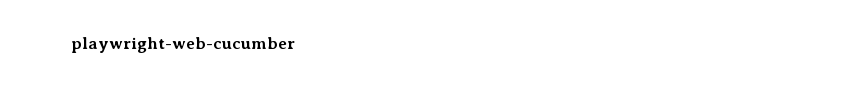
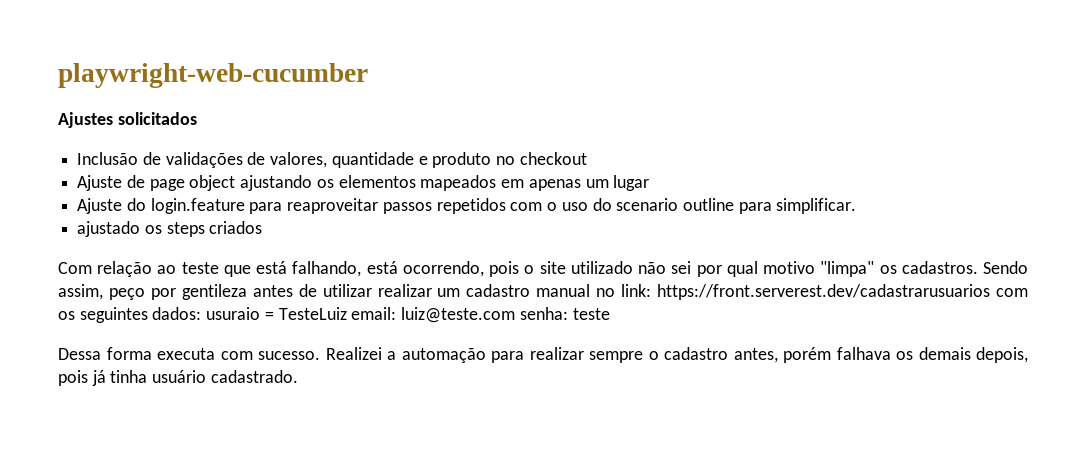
+ Ajustes solicitados
+ Inclusão de validações de valores, quantidade e produto no checkout
+ Ajuste de page object ajustando os elementos mapeados em apenas um lugar
+ Ajuste do login.feature para reaproveitar passos repetidos com o uso do scenario outline para simplificar.
+ ajustado os steps criados
+ Com relação ao teste que está falhando, está ocorrendo, pois o site utilizado não sei por qual motivo "limpa" os cadastros. Sendo assim, peço por gentileza antes de utilizar realizar um cadastro manual no link: https://front.serverest.dev/cadastrarusuarios com os seguintes dados: usuraio = TesteLuiz email: luiz@teste.com senha: teste
+ Dessa forma executa com sucesso. Realizei a automação para realizar sempre o cadastro antes, porém falhava os demais depois, pois já tinha usuário cadastrado.

